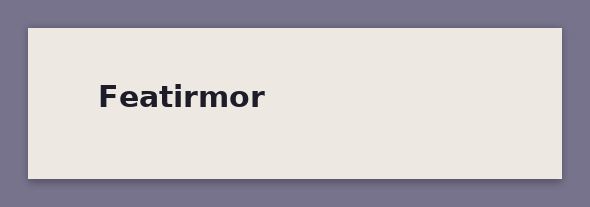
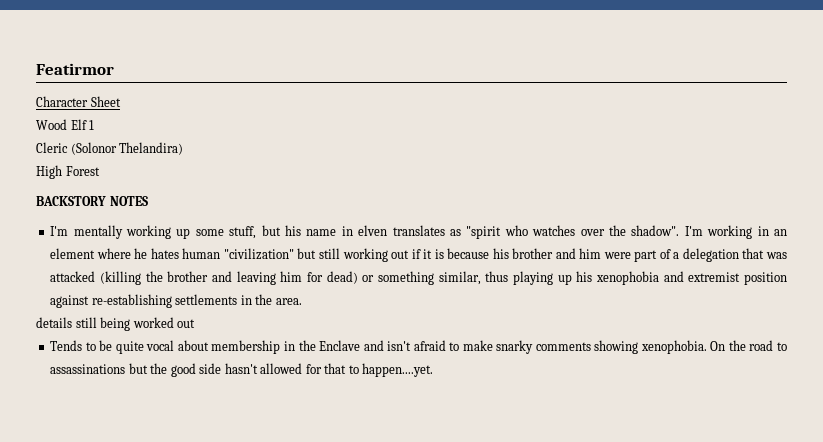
+ Character Sheet
+ Wood Elf 1
+ Cleric (Solonor Thelandira)
+ High Forest
+ BACKSTORY NOTES
+ I'm mentally working up some stuff, but his name in elven translates as "spirit who watches over the shadow". I'm working in an element where he hates human "civilization" but still working out if it is because his brother and him were part of a delegation that was attacked (killing the brother and leaving him for dead) or something similar, thus playing up his xenophobia and extremist position against re-establishing settlements in the area.
+ details still being worked out
+ Tends to be quite vocal about membership in the Enclave and isn't afraid to make snarky comments showing xenophobia. On the road to assassinations but the good side hasn't allowed for that to happen....yet.

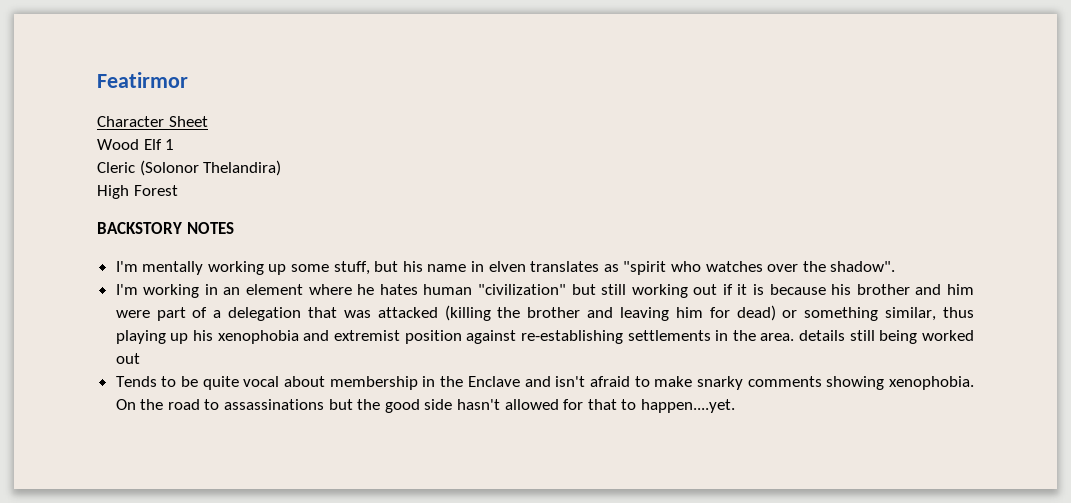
- I'm mentally working up some stuff, but his name in elven translates as "spirit who watches over the shadow". I'm working in an element where he hates human "civilization" but still working out if it is because his brother and him were part of a delegation that was attacked (killing the brother and leaving him for dead) or something similar, thus playing up his xenophobia and extremist position against re-establishing settlements in the area.
- details still being worked out
+ I'm mentally working up some stuff, but his name in elven translates as "spirit who watches over the shadow".
+ I'm working in an element where he hates human "civilization" but still working out if it is because his brother and him were part of a delegation that was attacked (killing the brother and leaving him for dead) or something similar, thus playing up his xenophobia and extremist position against re-establishing settlements in the area. details still being worked out

